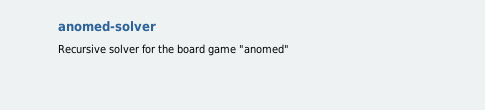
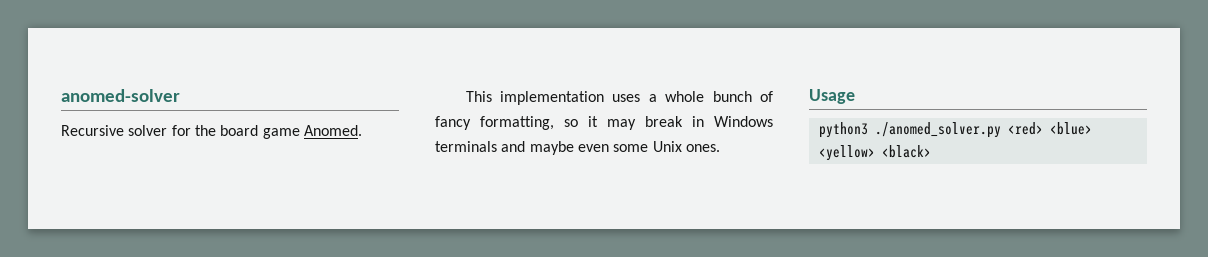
- Recursive solver for the board game "anomed"
+ Recursive solver for the board game Anomed.
+ This implementation uses a whole bunch of fancy formatting, so it may break in Windows terminals and maybe even some Unix ones.
+ Usage
+ python3 ./anomed_solver.py <red> <blue> <yellow> <black>

